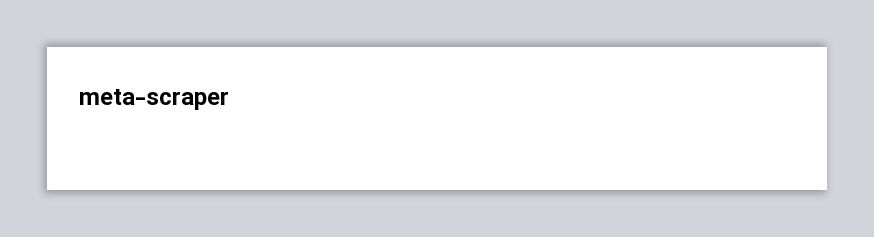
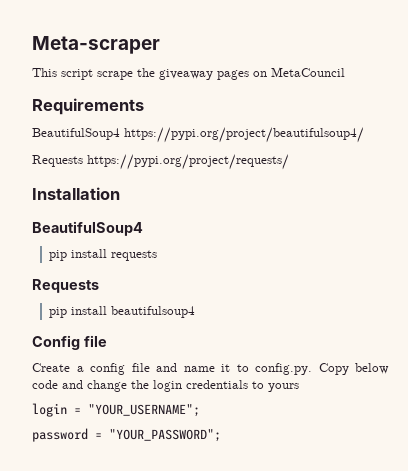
- meta-scraper
+ Meta-scraper
+ This script scrape the giveaway pages on MetaCouncil
+ Requirements
+ BeautifulSoup4 https://pypi.org/project/beautifulsoup4/
+ Requests https://pypi.org/project/requests/
+ Installation
+ BeautifulSoup4
+ pip install requests
+ Requests
+ pip install beautifulsoup4
+ Config file
+ Create a config file and name it to config.py. Copy below code and change the login credentials to yours
+ login = "YOUR_USERNAME";
+ password = "YOUR_PASSWORD";

